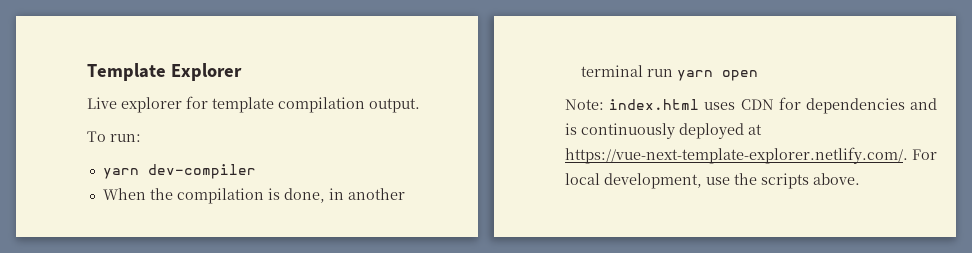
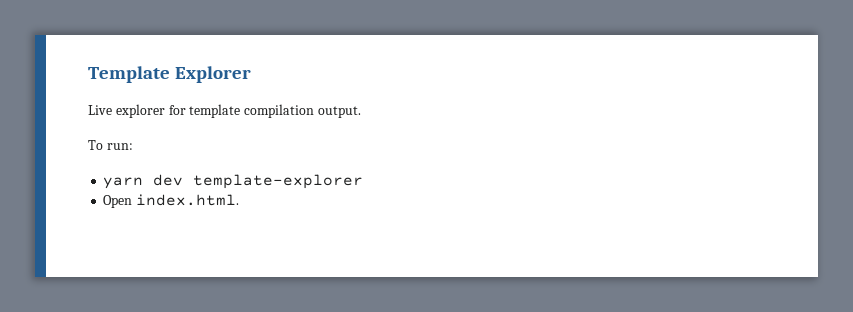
- yarn dev-compiler
- When the compilation is done, in another terminal run yarn open
- Note: index.html uses CDN for dependencies and is continuously deployed at https://vue-next-template-explorer.netlify.com/. For local development, use the scripts above.
+ yarn dev template-explorer
+ Open index.html.

